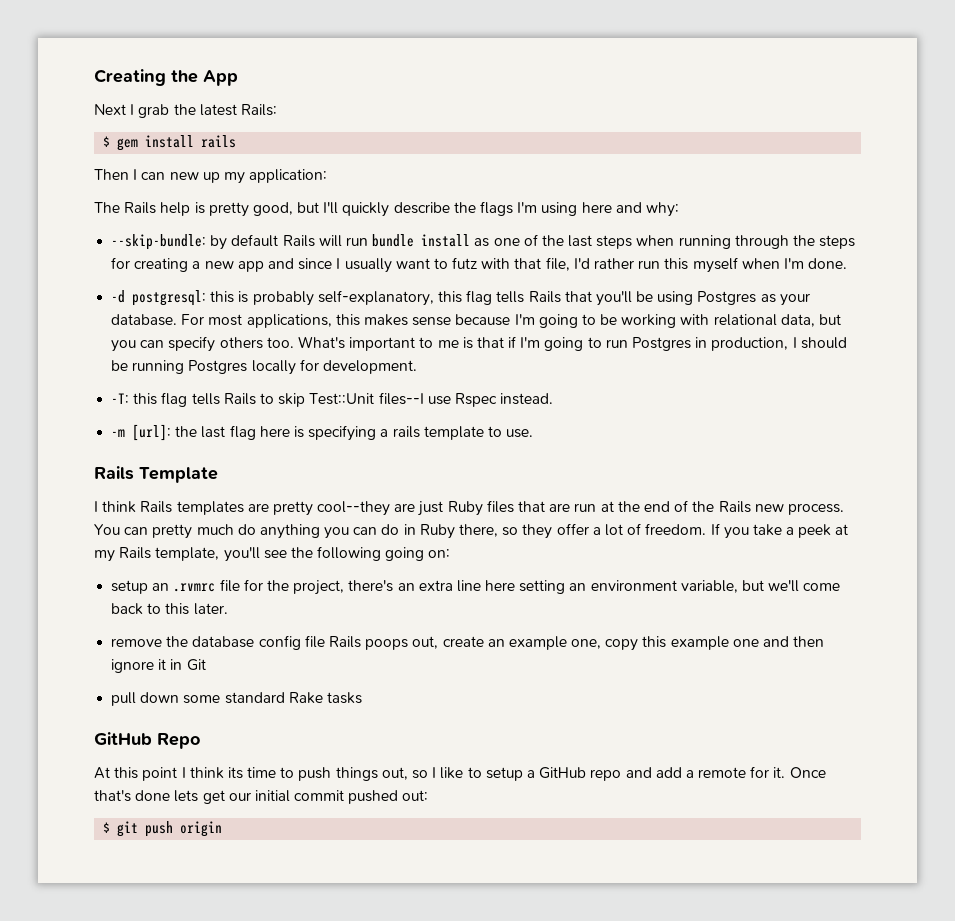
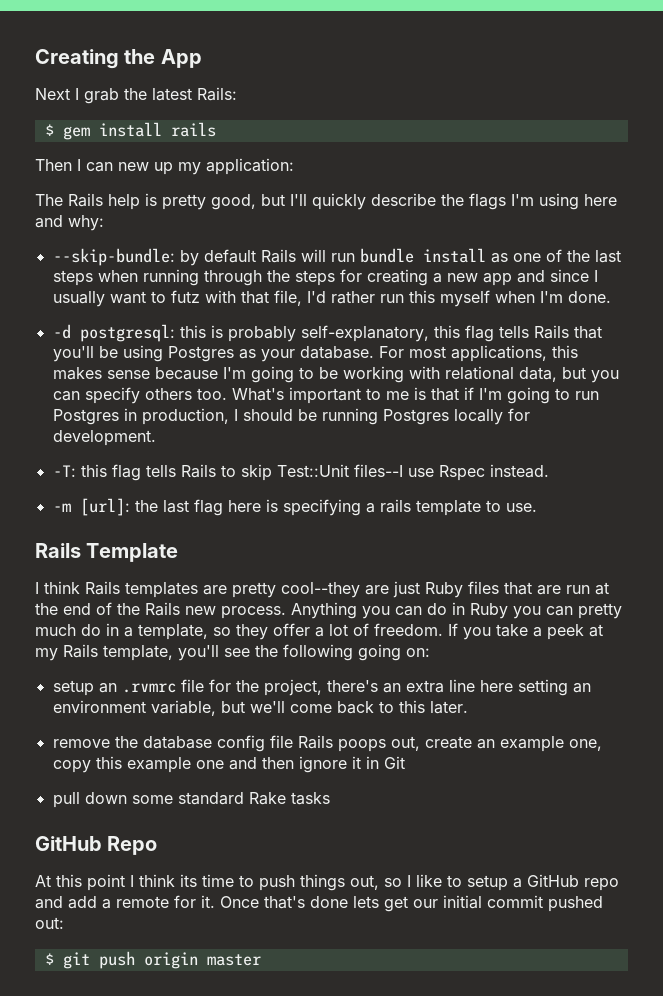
- You can pretty much do anything you can do in Ruby there, so they offer a lot of freedom.
+ Anything you can do in Ruby you can pretty much do in a template, so they offer a lot of freedom.
- $ git push origin
+ $ git push origin master

